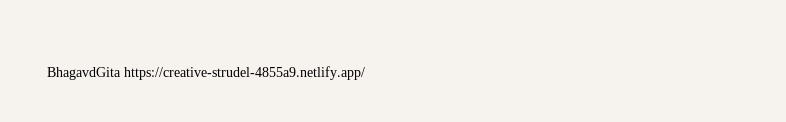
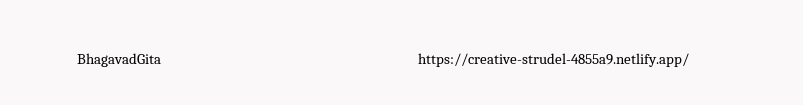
- BhagavdGita https://creative-strudel-4855a9.netlify.app/
+ BhagavadGita https://creative-strudel-4855a9.netlify.app/

